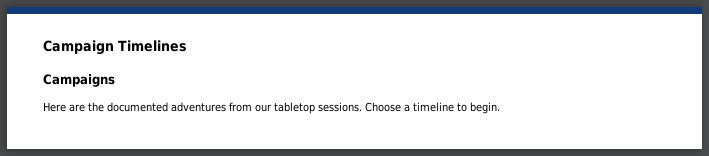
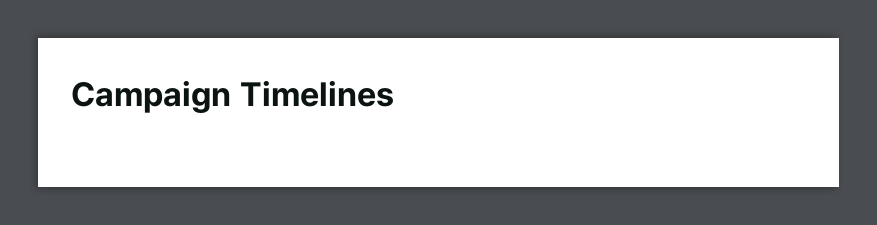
- Campaigns
- Here are the documented adventures from our tabletop sessions. Choose a timeline to begin.

